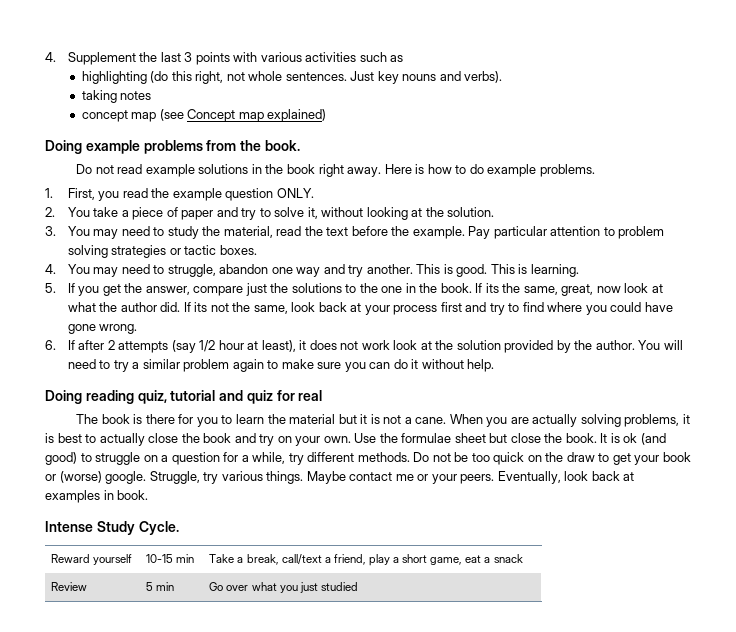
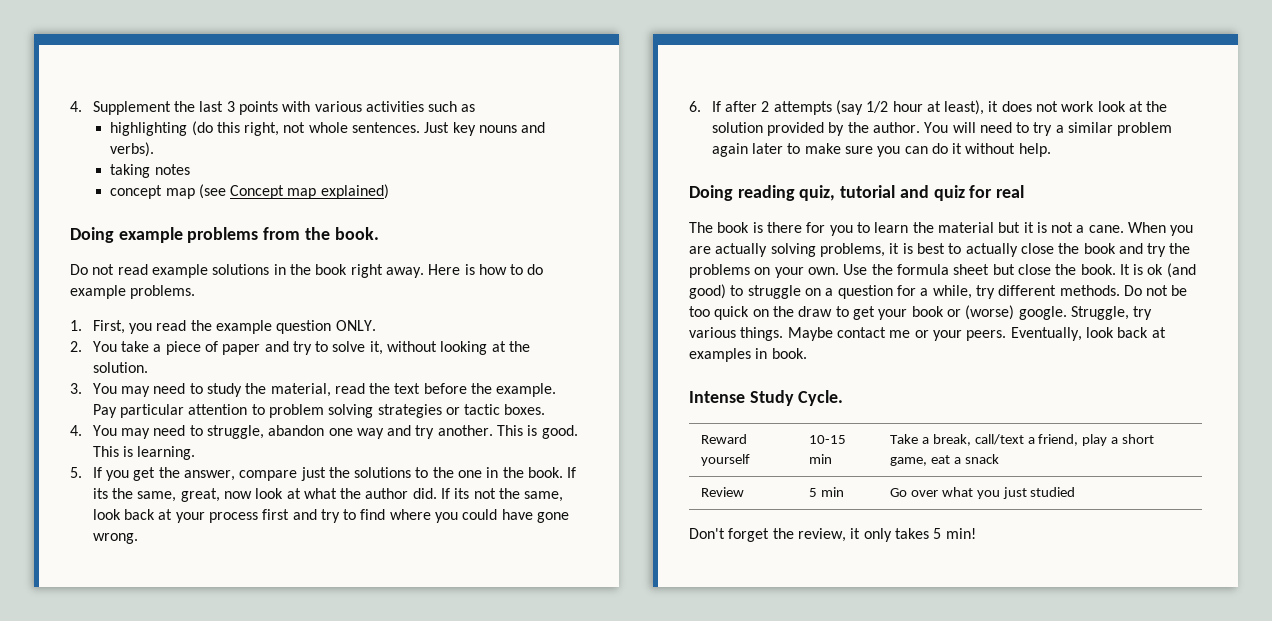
- You will need to try a similar problem again to make sure you can do it without help.
+ You will need to try a similar problem again later to make sure you can do it without help.
- When you are actually solving problems, it is best to actually close the book and try on your own.
+ When you are actually solving problems, it is best to actually close the book and try the problems on your own.
- Use the formulae sheet but close the book.
+ Use the formula sheet but close the book.
+ Don't forget the review, it only takes 5 min!

